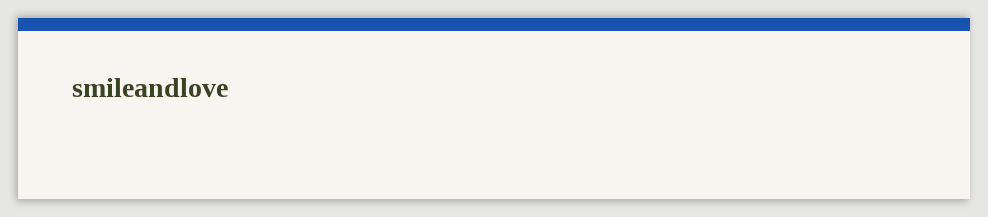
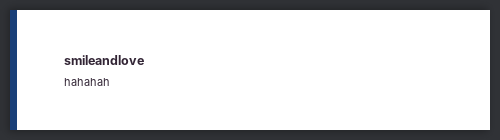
+ hahahah

